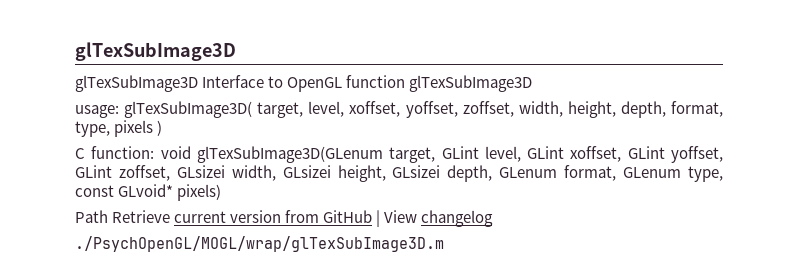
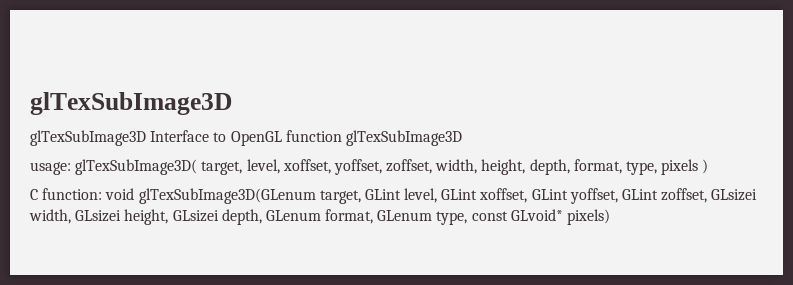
- Path Retrieve current version from GitHub | View changelog
- ./PsychOpenGL/MOGL/wrap/glTexSubImage3D.m

